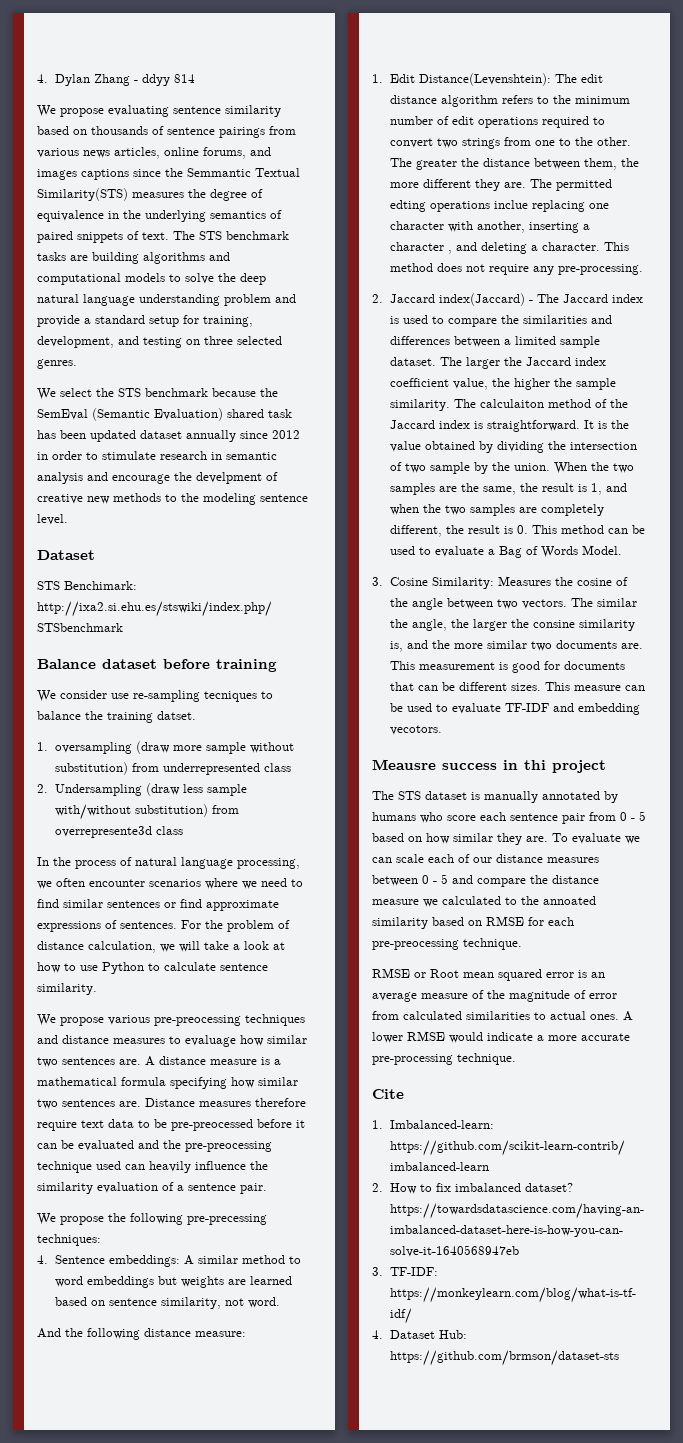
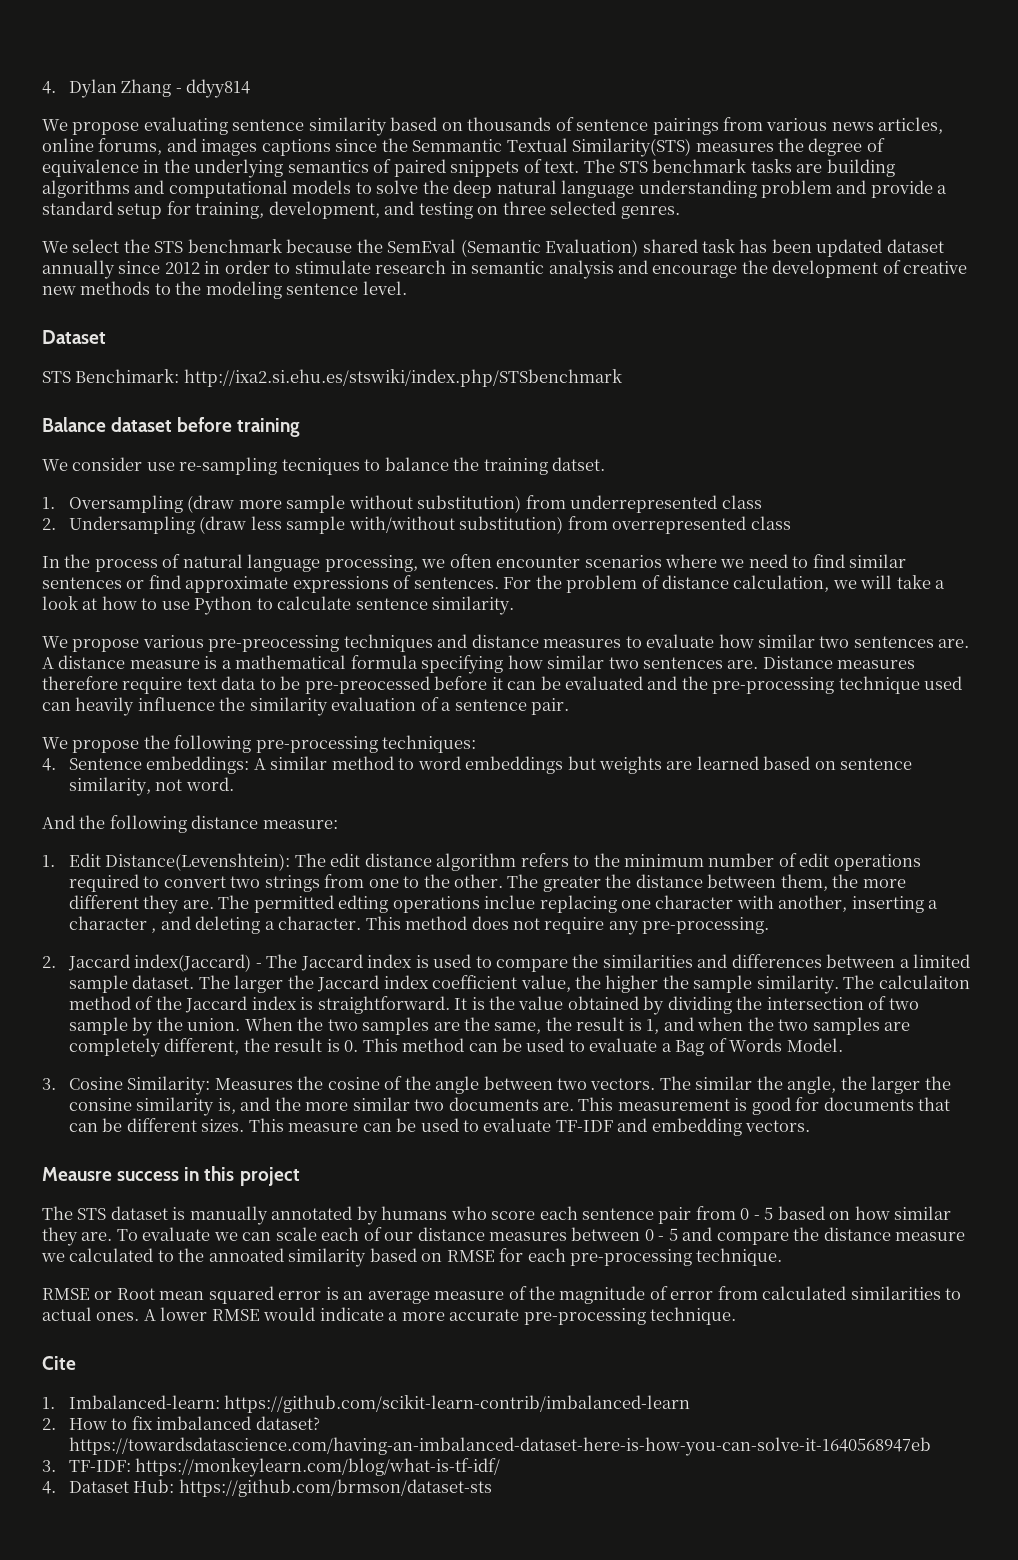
- 4. Dylan Zhang - ddyy 814
+ 4. Dylan Zhang - ddyy814
- We select the STS benchmark because the SemEval (Semantic Evaluation) shared task has been updated dataset annually since 2012 in order to stimulate research in semantic analysis and encourage the develpment of creative new methods to the modeling sentence level.
+ We select the STS benchmark because the SemEval (Semantic Evaluation) shared task has been updated dataset annually since 2012 in order to stimulate research in semantic analysis and encourage the development of creative new methods to the modeling sentence level.
- 1. oversampling (draw more sample without substitution) from underrepresented class
+ 1. Oversampling (draw more sample without substitution) from underrepresented class
- 2. Undersampling (draw less sample with/without substitution) from overrepresente3d class
+ 2. Undersampling (draw less sample with/without substitution) from overrepresented class
- We propose various pre-preocessing techniques and distance measures to evaluage how similar two sentences are.
+ We propose various pre-preocessing techniques and distance measures to evaluate how similar two sentences are.
- Distance measures therefore require text data to be pre-preocessed before it can be evaluated and the pre-preocessing technique used can heavily influence the similarity evaluation of a sentence pair.
+ Distance measures therefore require text data to be pre-preocessed before it can be evaluated and the pre-processing technique used can heavily influence the similarity evaluation of a sentence pair.
- We propose the following pre-precessing techniques:
+ We propose the following pre-processing techniques:
- This measure can be used to evaluate TF-IDF and embedding vecotors.
+ This measure can be used to evaluate TF-IDF and embedding vectors.
- Meausre success in thi project
+ Meausre success in this project
- To evaluate we can scale each of our distance measures between 0 - 5 and compare the distance measure we calculated to the annoated similarity based on RMSE for each pre-preocessing technique.
+ To evaluate we can scale each of our distance measures between 0 - 5 and compare the distance measure we calculated to the annoated similarity based on RMSE for each pre-processing technique.

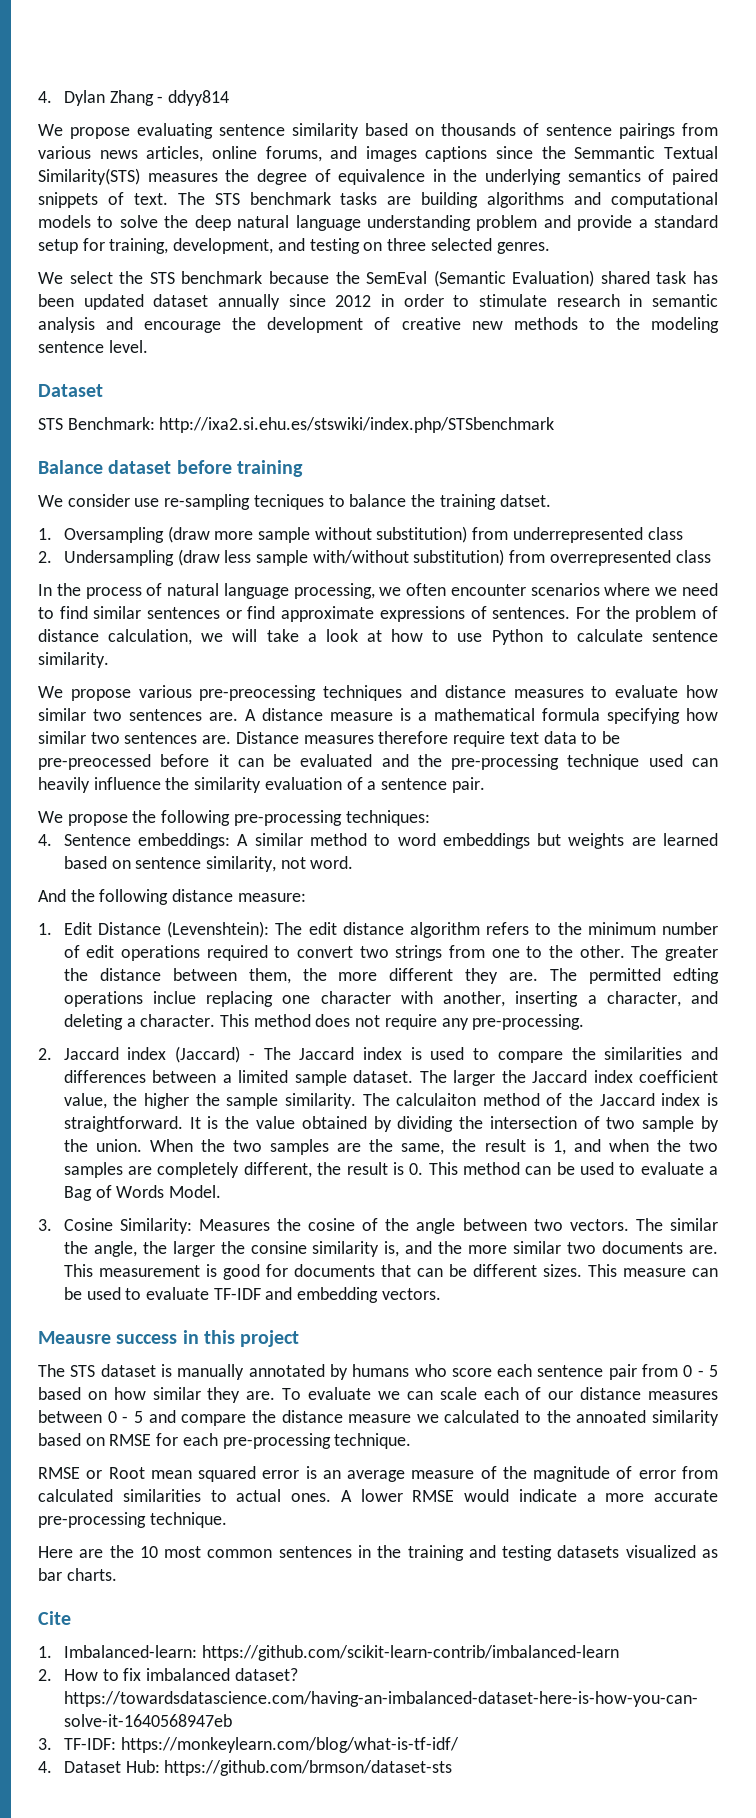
- STS Benchimark: http://ixa2.si.ehu.es/stswiki/index.php/STSbenchmark
+ STS Benchmark: http://ixa2.si.ehu.es/stswiki/index.php/STSbenchmark
- 1. Edit Distance(Levenshtein): The edit distance algorithm refers to the minimum number of edit operations required to convert two strings from one to the other.
+ 1. Edit Distance (Levenshtein): The edit distance algorithm refers to the minimum number of edit operations required to convert two strings from one to the other.
- The permitted edting operations inclue replacing one character with another, inserting a character , and deleting a character.
+ The permitted edting operations inclue replacing one character with another, inserting a character, and deleting a character.
- 2. Jaccard index(Jaccard) - The Jaccard index is used to compare the similarities and differences between a limited sample dataset.
+ 2. Jaccard index (Jaccard) - The Jaccard index is used to compare the similarities and differences between a limited sample dataset.
+ Here are the 10 most common sentences in the training and testing datasets visualized as bar charts.

